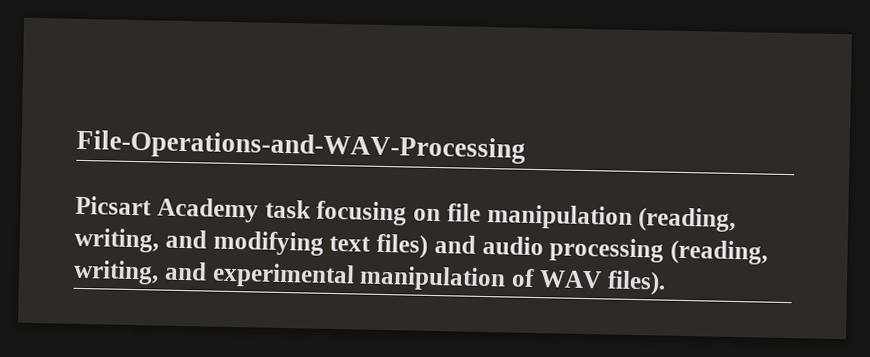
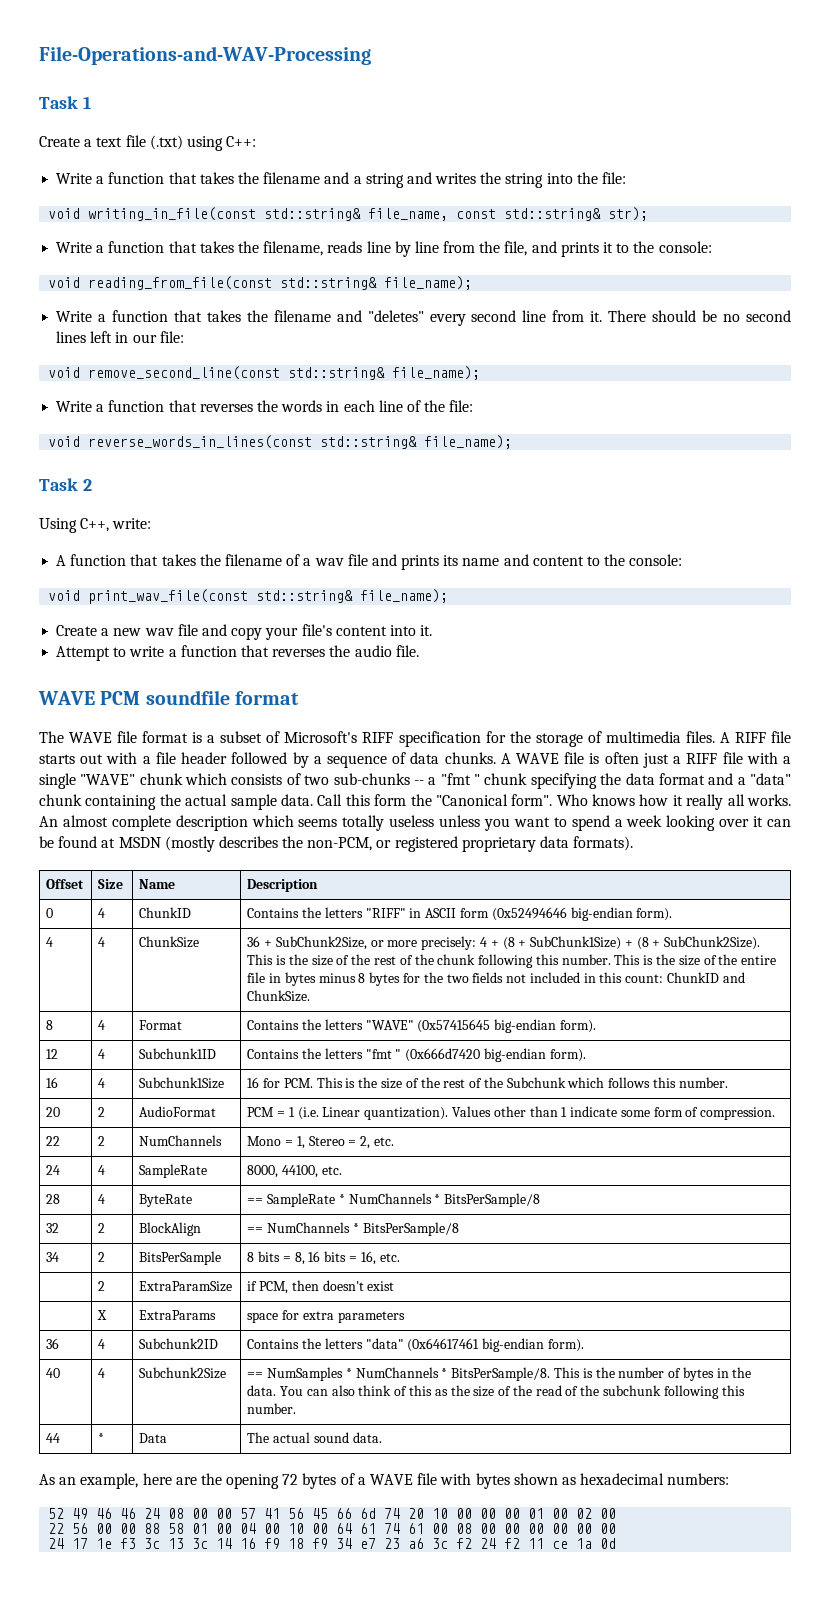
- Picsart Academy task focusing on file manipulation (reading, writing, and modifying text files) and audio processing (reading, writing, and experimental manipulation of WAV files).
+ Task 1
+ Create a text file (.txt) using C++:
+ Write a function that takes the filename and a string and writes the string into the file:
+ void writing_in_file(const std::string& file_name, const std::string& str);
+ Write a function that takes the filename, reads line by line from the file, and prints it to the console:
+ void reading_from_file(const std::string& file_name);
+ Write a function that takes the filename and "deletes" every second line from it. There should be no second lines left in our file:
+ void remove_second_line(const std::string& file_name);
+ Write a function that reverses the words in each line of the file:
+ void reverse_words_in_lines(const std::string& file_name);
+ Task 2
+ Using C++, write:
+ A function that takes the filename of a wav file and prints its name and content to the console:
+ void print_wav_file(const std::string& file_name);
+ Create a new wav file and copy your file's content into it.
+ Attempt to write a function that reverses the audio file.
+ WAVE PCM soundfile format
+ The WAVE file format is a subset of Microsoft's RIFF specification for the storage of multimedia files. A RIFF file starts out with a file header followed by a sequence of data chunks. A WAVE file is often just a RIFF file with a single "WAVE" chunk which consists of two sub-chunks -- a "fmt " chunk specifying the data format and a "data" chunk containing the actual sample data. Call this form the "Canonical form". Who knows how it really all works. An almost complete description which seems totally useless unless you want to spend a week looking over it can be found at MSDN (mostly describes the non-PCM, or registered proprietary data formats).
+ Offset | Size | Name | Description
+ 0 | 4 | ChunkID | Contains the letters "RIFF" in ASCII form (0x52494646 big-endian form).
+ 4 | 4 | ChunkSize | 36 + SubChunk2Size, or more precisely: 4 + (8 + SubChunk1Size) + (8 + SubChunk2Size). This is the size of the rest of the chunk following this number. This is the size of the entire file in bytes minus 8 bytes for the two fields not included in this count: ChunkID and ChunkSize.
+ 8 | 4 | Format | Contains the letters "WAVE" (0x57415645 big-endian form).
+ 12 | 4 | Subchunk1ID | Contains the letters "fmt " (0x666d7420 big-endian form).
+ 16 | 4 | Subchunk1Size | 16 for PCM. This is the size of the rest of the Subchunk which follows this number.
+ 20 | 2 | AudioFormat | PCM = 1 (i.e. Linear quantization). Values other than 1 indicate some form of compression.
+ 22 | 2 | NumChannels | Mono = 1, Stereo = 2, etc.
+ 24 | 4 | SampleRate | 8000, 44100, etc.
+ 28 | 4 | ByteRate | == SampleRate * NumChannels * BitsPerSample/8
+ 32 | 2 | BlockAlign | == NumChannels * BitsPerSample/8
+ 34 | 2 | BitsPerSample | 8 bits = 8, 16 bits = 16, etc.
+ | 2 | ExtraParamSize | if PCM, then doesn't exist
+ | X | ExtraParams | space for extra parameters
+ 36 | 4 | Subchunk2ID | Contains the letters "data" (0x64617461 big-endian form).
+ 40 | 4 | Subchunk2Size | == NumSamples * NumChannels * BitsPerSample/8. This is the number of bytes in the data. You can also think of this as the size of the read of the subchunk following this number.
+ 44 | * | Data | The actual sound data.
+ As an example, here are the opening 72 bytes of a WAVE file with bytes shown as hexadecimal numbers:
+ 52 49 46 46 24 08 00 00 57 41 56 45 66 6d 74 20 10 00 00 00 01 00 02 00
+ 22 56 00 00 88 58 01 00 04 00 10 00 64 61 74 61 00 08 00 00 00 00 00 00
+ 24 17 1e f3 3c 13 3c 14 16 f9 18 f9 34 e7 23 a6 3c f2 24 f2 11 ce 1a 0d

